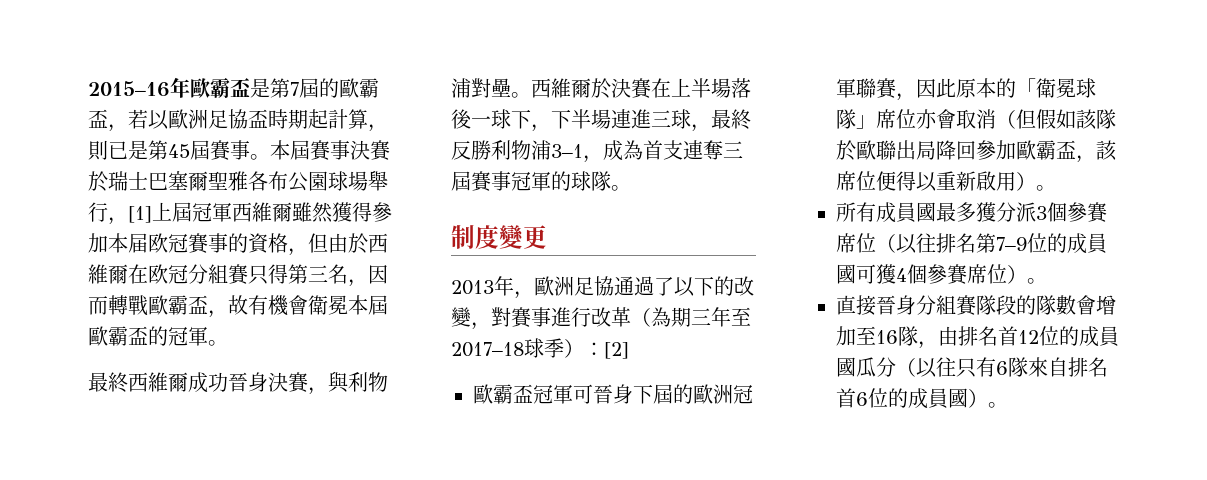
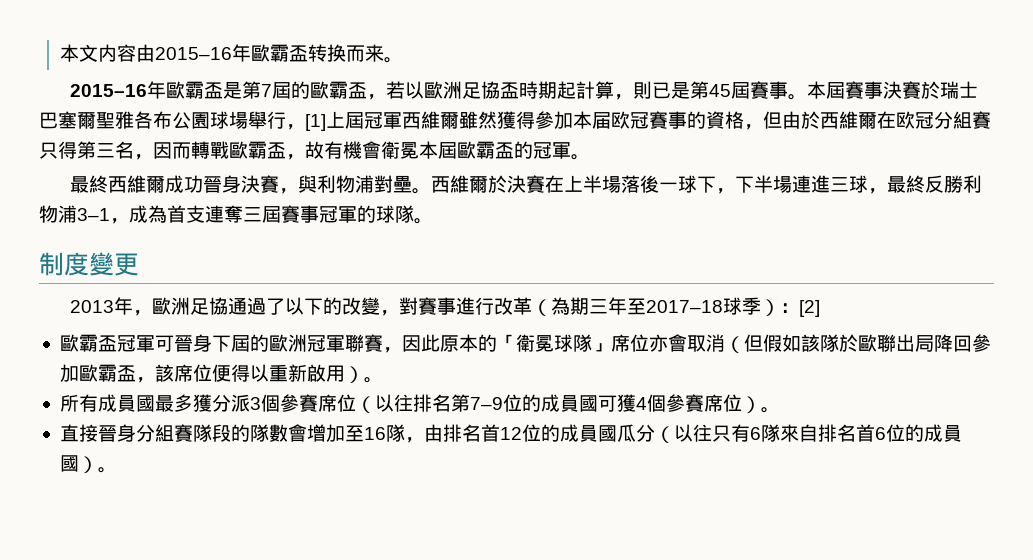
+ 本文内容由2015–16年歐霸盃转换而来。

